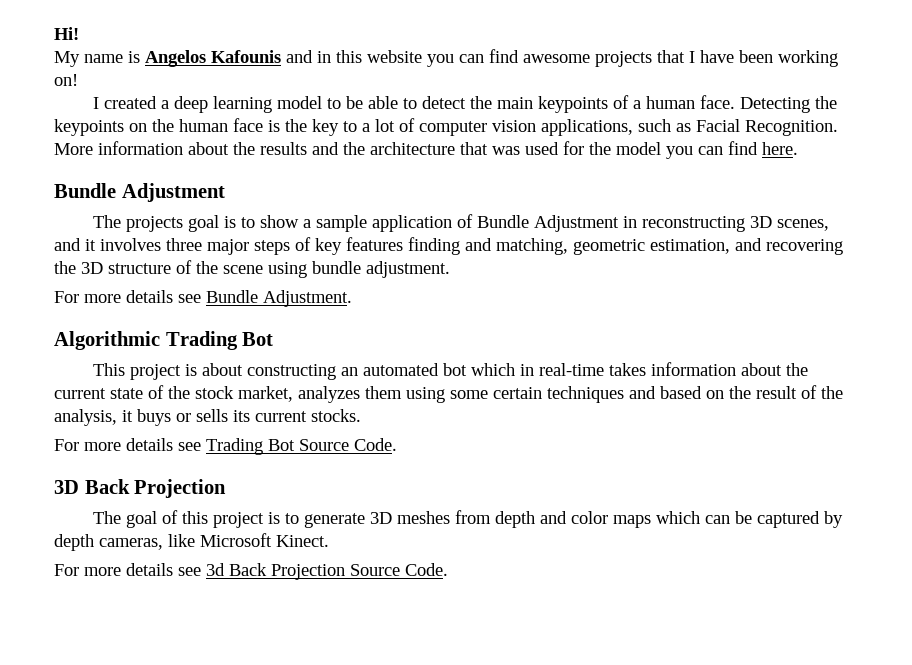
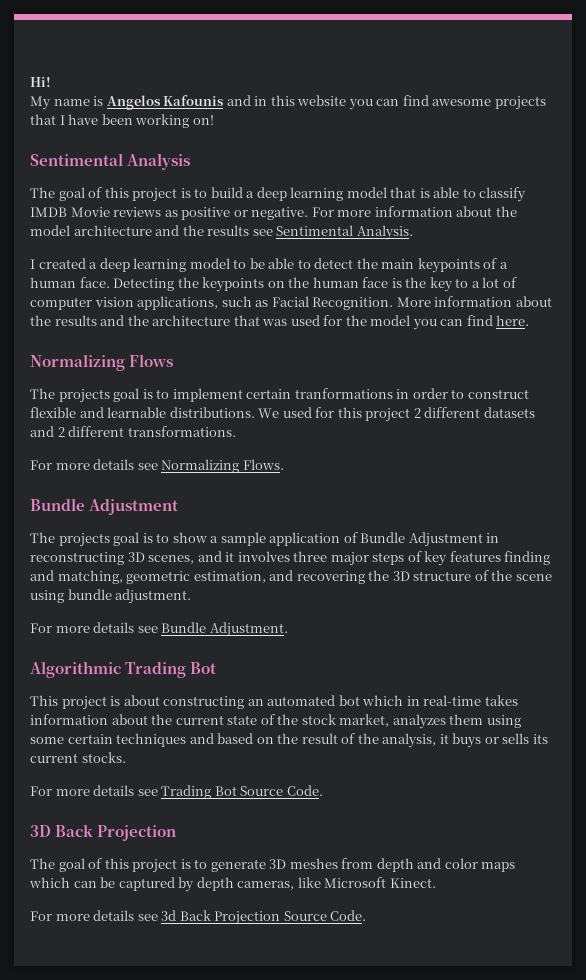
+ Sentimental Analysis
+ The goal of this project is to build a deep learning model that is able to classify IMDB Movie reviews as positive or negative. For more information about the model architecture and the results see Sentimental Analysis.
+ Normalizing Flows
+ The projects goal is to implement certain tranformations in order to construct flexible and learnable distributions. We used for this project 2 different datasets and 2 different transformations.
+ For more details see Normalizing Flows.

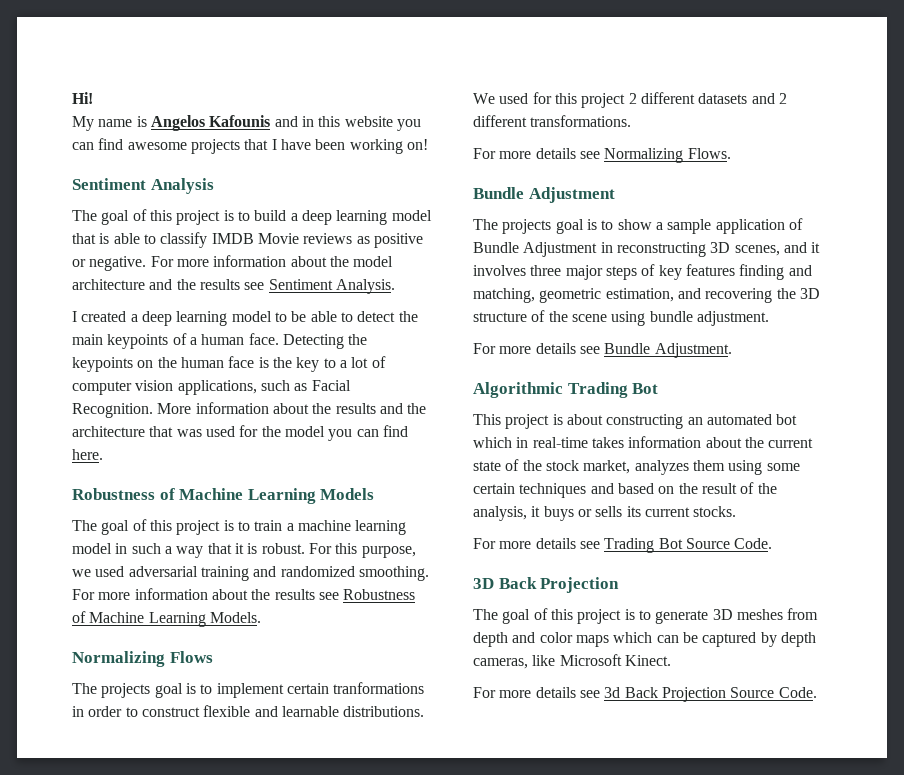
- Sentimental Analysis
+ Sentiment Analysis
- For more information about the model architecture and the results see Sentimental Analysis.
+ For more information about the model architecture and the results see Sentiment Analysis.
+ Robustness of Machine Learning Models
+ The goal of this project is to train a machine learning model in such a way that it is robust. For this purpose, we used adversarial training and randomized smoothing. For more information about the results see Robustness of Machine Learning Models.

